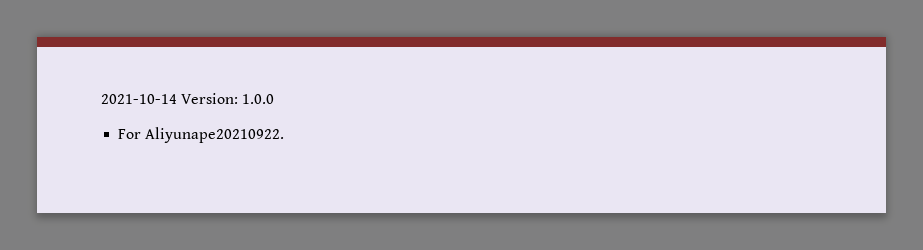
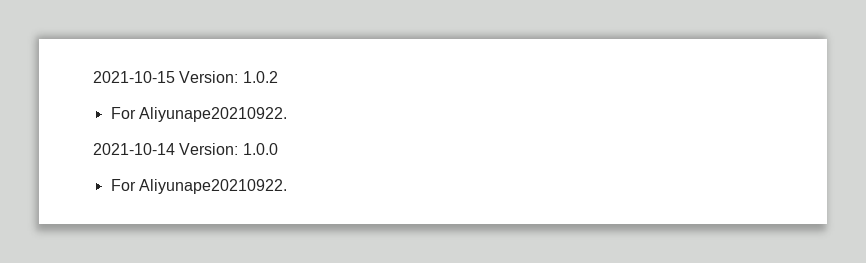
+ 2021-10-15 Version: 1.0.2
+ For Aliyunape20210922.

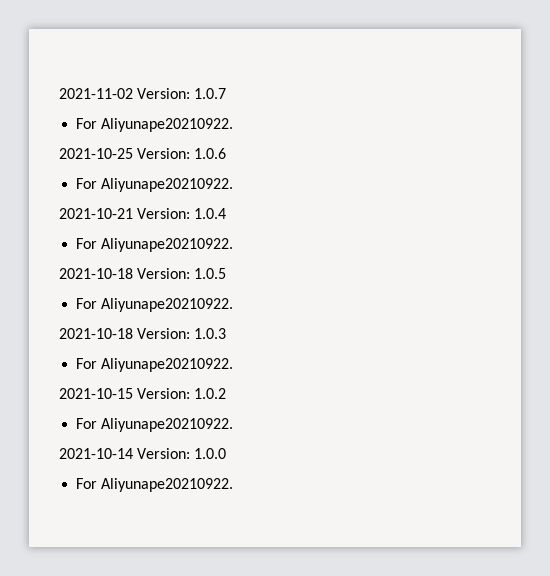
+ 2021-11-02 Version: 1.0.7
+ For Aliyunape20210922.
+ 2021-10-25 Version: 1.0.6
+ For Aliyunape20210922.
+ 2021-10-21 Version: 1.0.4
+ For Aliyunape20210922.
+ 2021-10-18 Version: 1.0.5
+ For Aliyunape20210922.
+ 2021-10-18 Version: 1.0.3
+ For Aliyunape20210922.

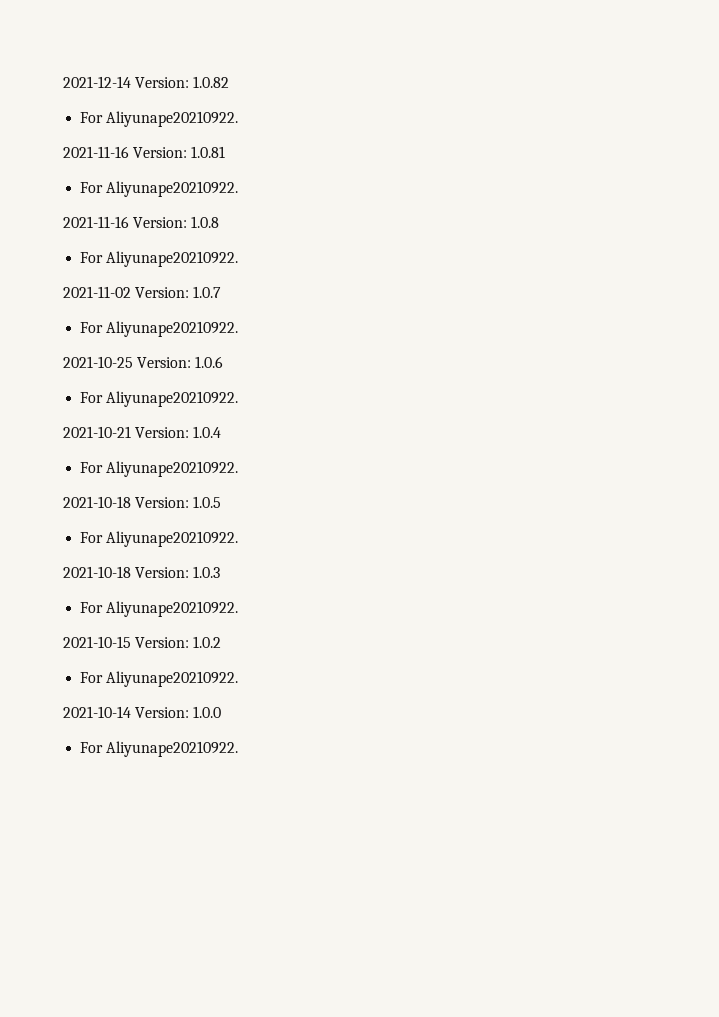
+ 2021-12-14 Version: 1.0.82
+ For Aliyunape20210922.
+ 2021-11-16 Version: 1.0.81
+ For Aliyunape20210922.
+ 2021-11-16 Version: 1.0.8
+ For Aliyunape20210922.

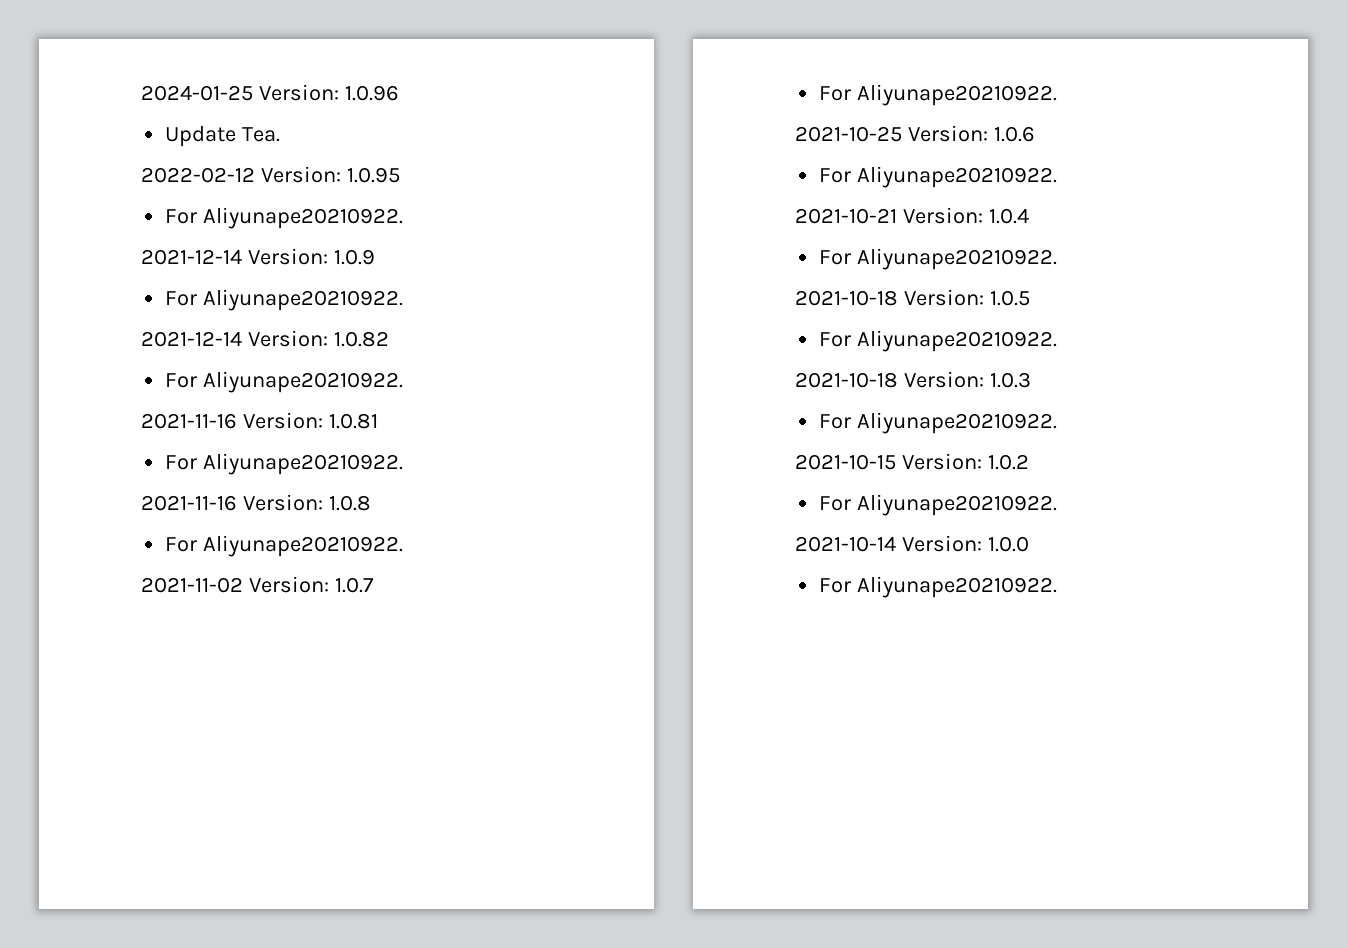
+ 2024-01-25 Version: 1.0.96
+ Update Tea.
+ 2022-02-12 Version: 1.0.95
+ For Aliyunape20210922.
+ 2021-12-14 Version: 1.0.9
+ For Aliyunape20210922.

